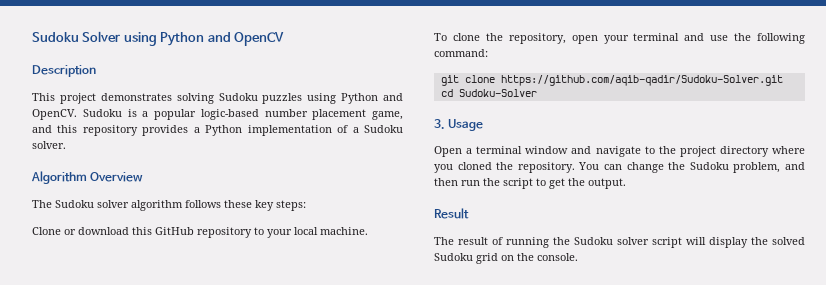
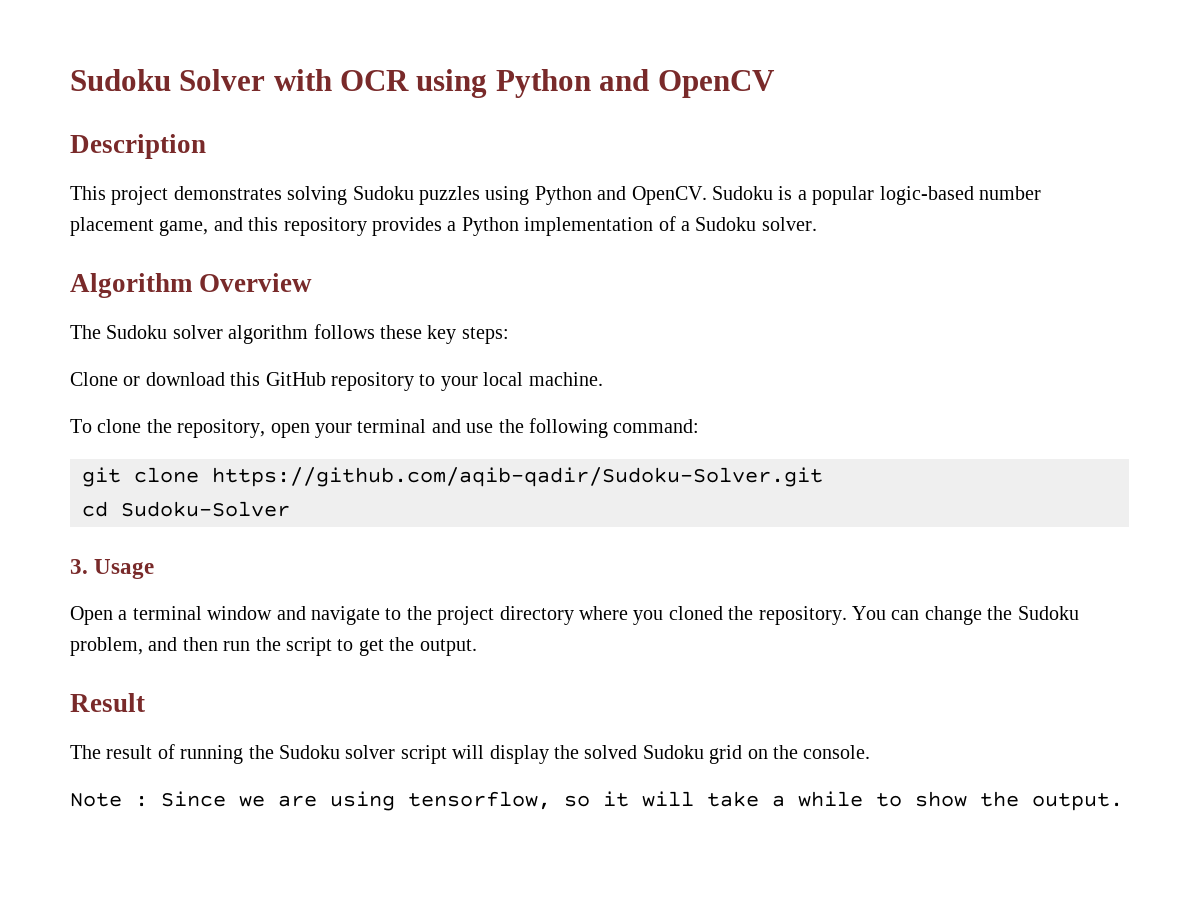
- Sudoku Solver using Python and OpenCV
+ Sudoku Solver with OCR using Python and OpenCV
+ Note : Since we are using tensorflow, so it will take a while to show the output.

